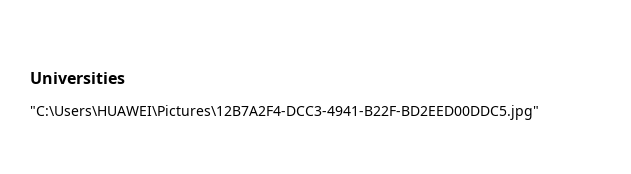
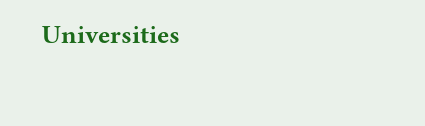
- "C:\Users\HUAWEI\Pictures\12B7A2F4-DCC3-4941-B22F-BD2EED00DDC5.jpg"

